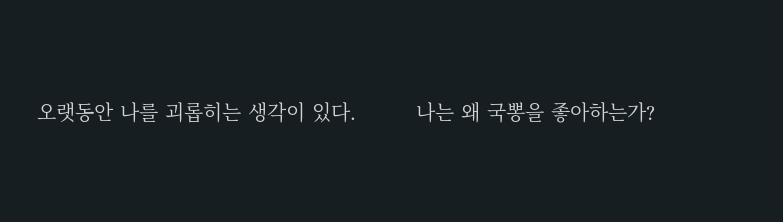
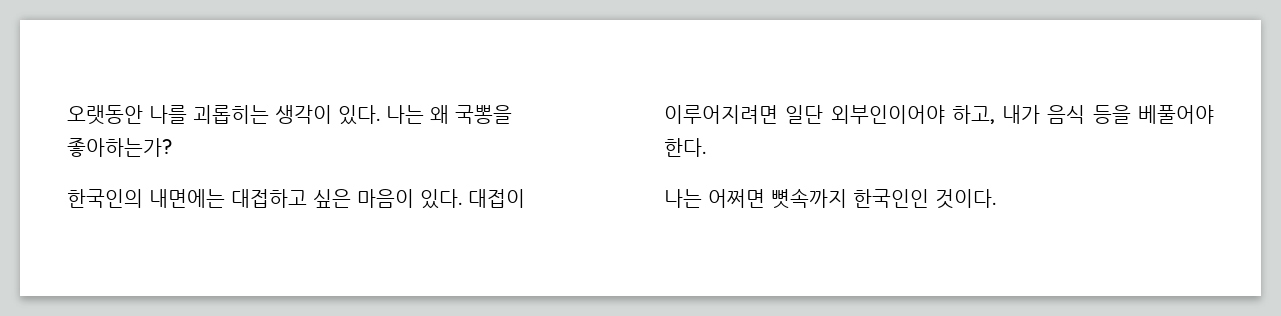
+ 한국인의 내면에는 대접하고 싶은 마음이 있다. 대접이 이루어지려면 일단 외부인이어야 하고, 내가 음식 등을 베풀어야 한다.
+ 나는 어쩌면 뼛속까지 한국인인 것이다.

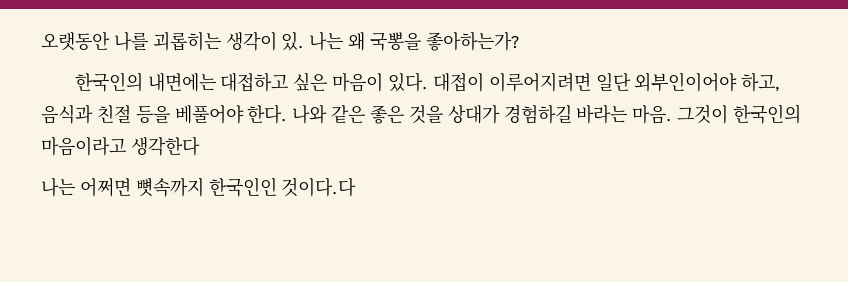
- 오랫동안 나를 괴롭히는 생각이 있다.
+ 오랫동안 나를 괴롭히는 생각이 있.
- 대접이 이루어지려면 일단 외부인이어야 하고, 내가 음식 등을 베풀어야 한다.
+ 대접이 이루어지려면 일단 외부인이어야 하고, 음식과 친절 등을 베풀어야 한다. 나와 같은 좋은 것을 상대가 경험하길 바라는 마음. 그것이 한국인의 마음이라고 생각한다
- 나는 어쩌면 뼛속까지 한국인인 것이다.
+ 나는 어쩌면 뼛속까지 한국인인 것이다.다

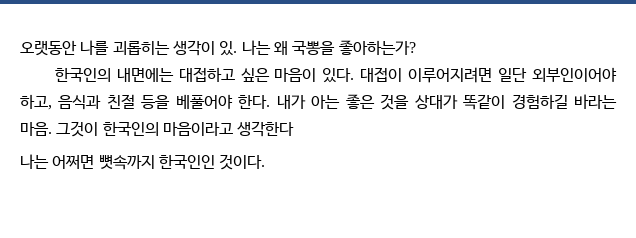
- 나와 같은 좋은 것을 상대가 경험하길 바라는 마음.
+ 내가 아는 좋은 것을 상대가 똑같이 경험하길 바라는 마음.
- 나는 어쩌면 뼛속까지 한국인인 것이다.다
+ 나는 어쩌면 뼛속까지 한국인인 것이다.

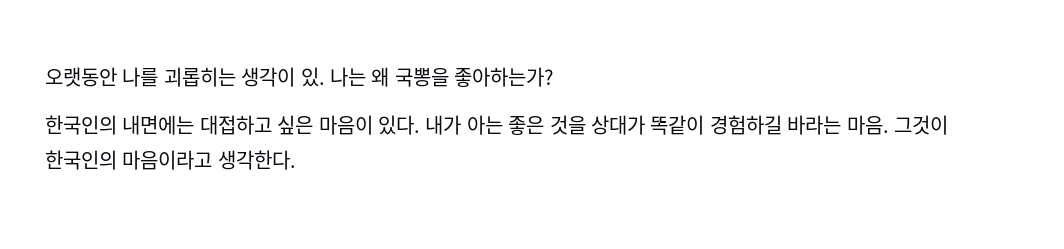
- 대접이 이루어지려면 일단 외부인이어야 하고, 음식과 친절 등을 베풀어야 한다.
- 그것이 한국인의 마음이라고 생각한다
- 나는 어쩌면 뼛속까지 한국인인 것이다.
+ 그것이 한국인의 마음이라고 생각한다.

